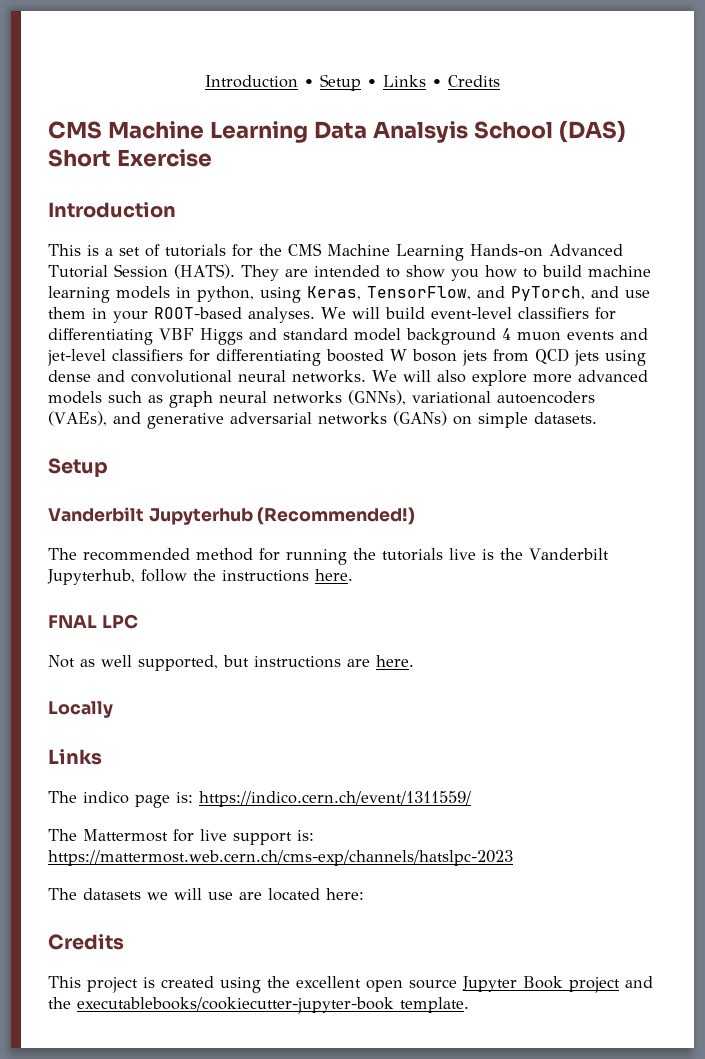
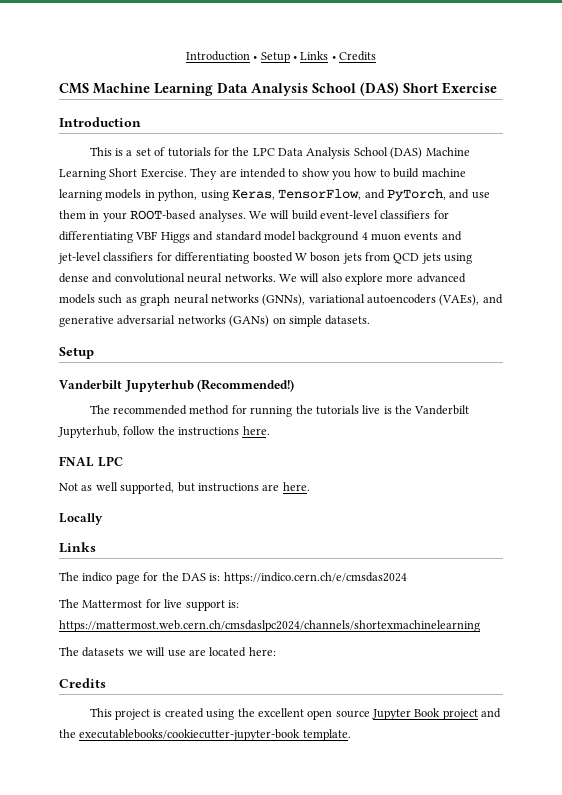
- CMS Machine Learning Data Analsyis School (DAS) Short Exercise
+ CMS Machine Learning Data Analysis School (DAS) Short Exercise
- This is a set of tutorials for the CMS Machine Learning Hands-on Advanced Tutorial Session (HATS).
+ This is a set of tutorials for the LPC Data Analysis School (DAS) Machine Learning Short Exercise.
- The indico page is: https://indico.cern.ch/event/1311559/
+ The indico page for the DAS is: https://indico.cern.ch/e/cmsdas2024
- The Mattermost for live support is: https://mattermost.web.cern.ch/cms-exp/channels/hatslpc-2023
+ The Mattermost for live support is: https://mattermost.web.cern.ch/cmsdaslpc2024/channels/shortexmachinelearning

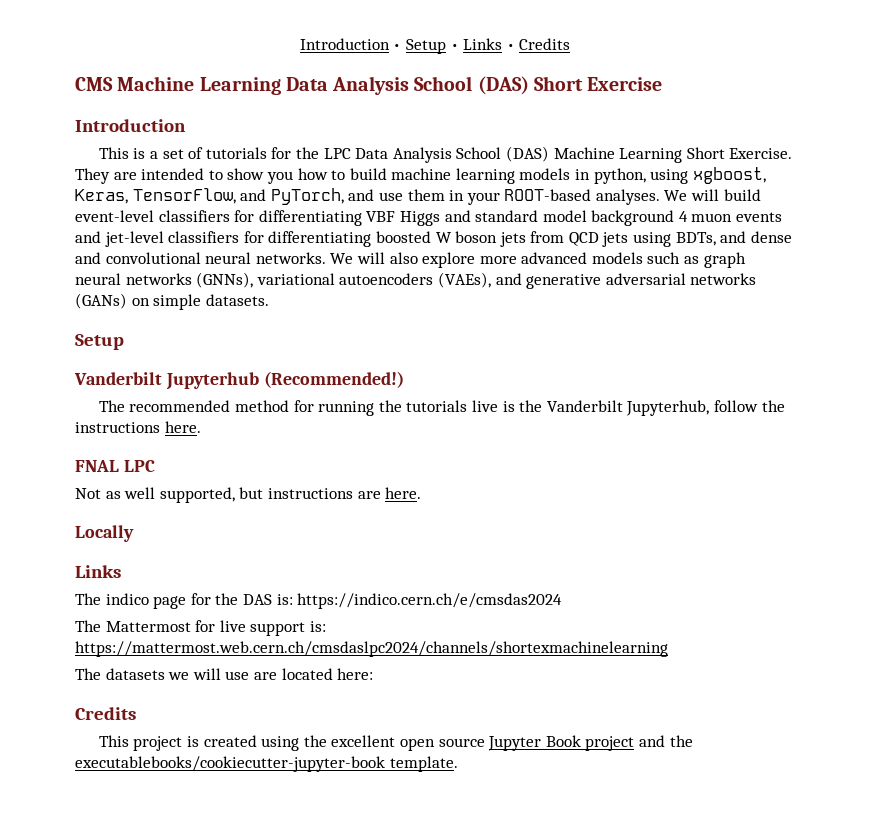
- They are intended to show you how to build machine learning models in python, using Keras, TensorFlow, and PyTorch, and use them in your ROOT-based analyses.
+ They are intended to show you how to build machine learning models in python, using xgboost, Keras, TensorFlow, and PyTorch, and use them in your ROOT-based analyses.
- We will build event-level classifiers for differentiating VBF Higgs and standard model background 4 muon events and jet-level classifiers for differentiating boosted W boson jets from QCD jets using dense and convolutional neural networks.
+ We will build event-level classifiers for differentiating VBF Higgs and standard model background 4 muon events and jet-level classifiers for differentiating boosted W boson jets from QCD jets using BDTs, and dense and convolutional neural networks.

